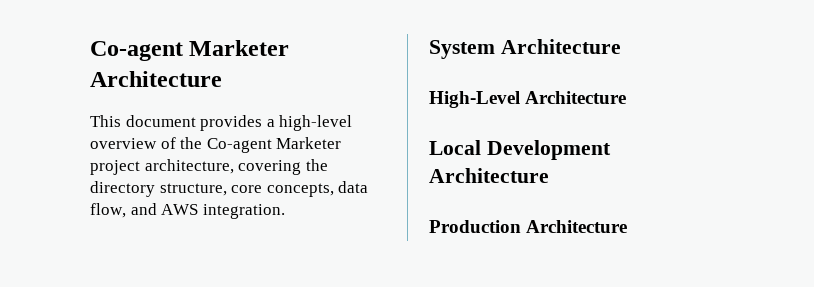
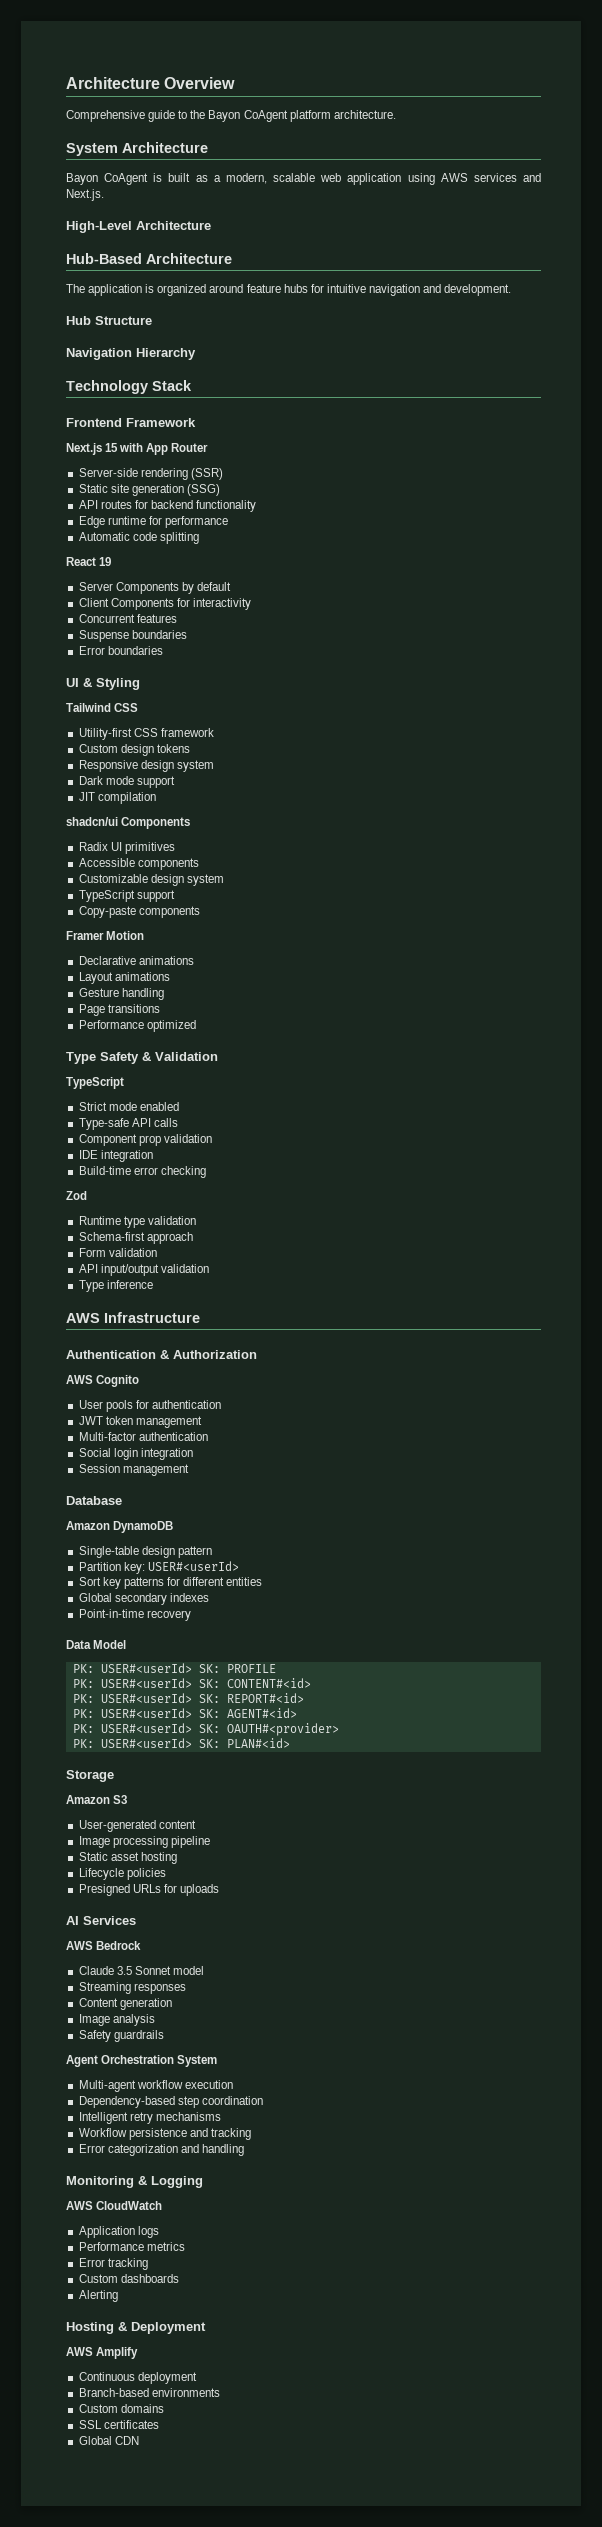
- Co-agent Marketer Architecture
- This document provides a high-level overview of the Co-agent Marketer project architecture, covering the directory structure, core concepts, data flow, and AWS integration.
+ Architecture Overview
+ Comprehensive guide to the Bayon CoAgent platform architecture.
  System Architecture
+ Bayon CoAgent is built as a modern, scalable web application using AWS services and Next.js.
- Local Development Architecture
- Production Architecture
+ Hub-Based Architecture
+ The application is organized around feature hubs for intuitive navigation and development.
+ Hub Structure
+ Navigation Hierarchy
+ Technology Stack
+ Frontend Framework
+ Next.js 15 with App Router
+ Server-side rendering (SSR)
+ Static site generation (SSG)
+ API routes for backend functionality
+ Edge runtime for performance
+ Automatic code splitting
+ React 19
+ Server Components by default
+ Client Components for interactivity
+ Concurrent features
+ Suspense boundaries
+ Error boundaries
+ UI & Styling
+ Tailwind CSS
+ Utility-first CSS framework
+ Custom design tokens
+ Responsive design system
+ Dark mode support
+ JIT compilation
+ shadcn/ui Components
+ Radix UI primitives
+ Accessible components
+ Customizable design system
+ TypeScript support
+ Copy-paste components
+ Framer Motion
+ Declarative animations
+ Layout animations
+ Gesture handling
+ Page transitions
+ Performance optimized
+ Type Safety & Validation
+ TypeScript
+ Strict mode enabled
+ Type-safe API calls
+ Component prop validation
+ IDE integration
+ Build-time error checking
+ Zod
+ Runtime type validation
+ Schema-first approach
+ Form validation
+ API input/output validation
+ Type inference
+ AWS Infrastructure
+ Authentication & Authorization
+ AWS Cognito
+ User pools for authentication
+ JWT token management
+ Multi-factor authentication
+ Social login integration
+ Session management
+ Database
+ Amazon DynamoDB
+ Single-table design pattern
+ Partition key: USER#<userId>
+ Sort key patterns for different entities
+ Global secondary indexes
+ Point-in-time recovery
+ Data Model
+ PK: USER#<userId> SK: PROFILE
+ PK: USER#<userId> SK: CONTENT#<id>
+ PK: USER#<userId> SK: REPORT#<id>
+ PK: USER#<userId> SK: AGENT#<id>
+ PK: USER#<userId> SK: OAUTH#<provider>
+ PK: USER#<userId> SK: PLAN#<id>
+ Storage
+ Amazon S3
+ User-generated content
+ Image processing pipeline
+ Static asset hosting
+ Lifecycle policies
+ Presigned URLs for uploads
+ AI Services
+ AWS Bedrock
+ Claude 3.5 Sonnet model
+ Streaming responses
+ Content generation
+ Image analysis
+ Safety guardrails
+ Agent Orchestration System
+ Multi-agent workflow execution
+ Dependency-based step coordination
+ Intelligent retry mechanisms
+ Workflow persistence and tracking
+ Error categorization and handling
+ Monitoring & Logging
+ AWS CloudWatch
+ Application logs
+ Performance metrics
+ Error tracking
+ Custom dashboards
+ Alerting
+ Hosting & Deployment
+ AWS Amplify
+ Continuous deployment
+ Branch-based environments
+ Custom domains
+ SSL certificates
+ Global CDN

